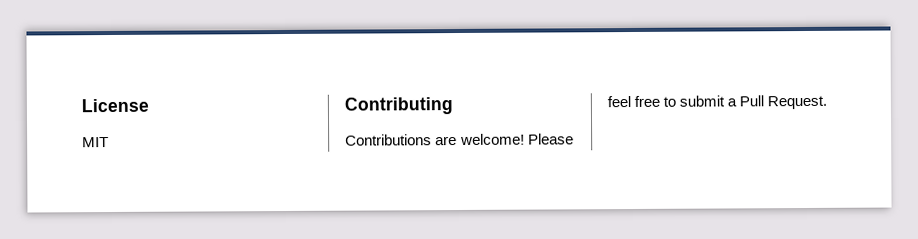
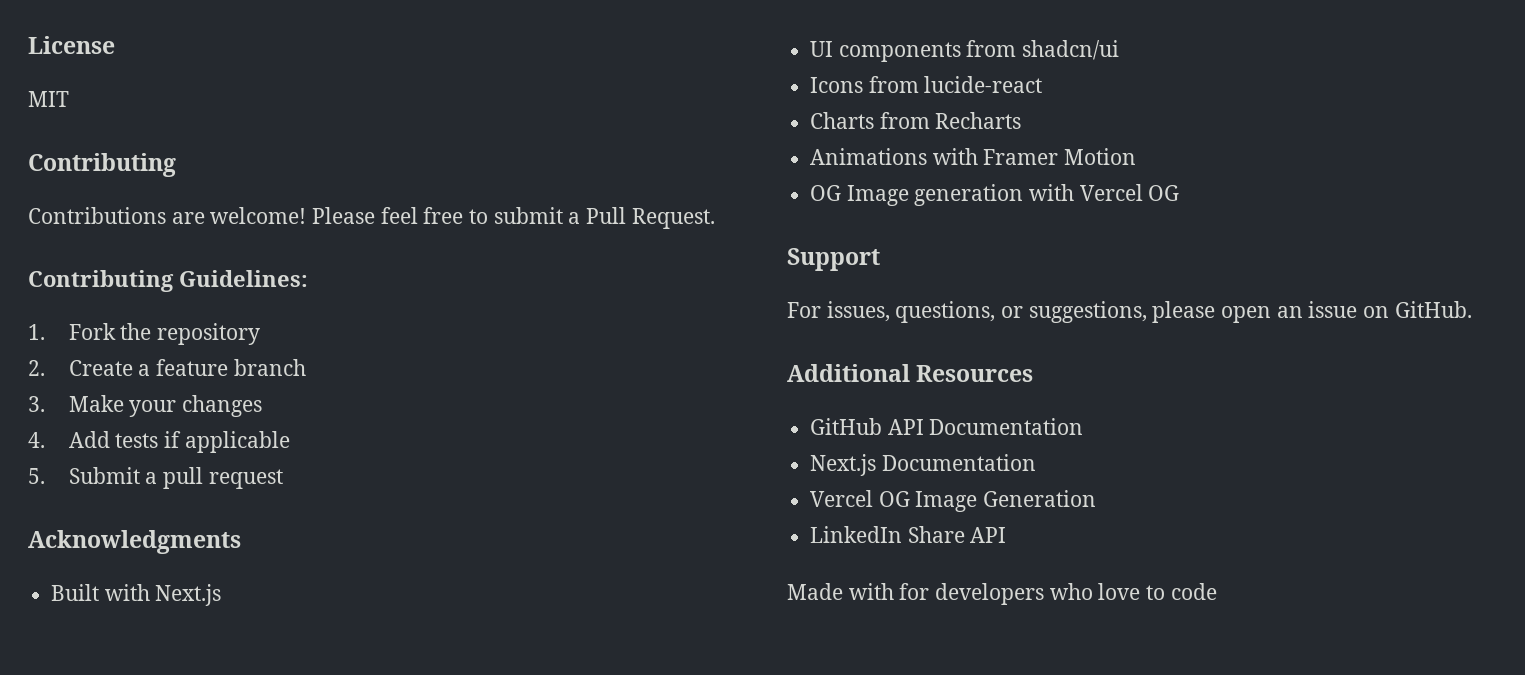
+ Contributing Guidelines:
+ 1. Fork the repository
+ 2. Create a feature branch
+ 3. Make your changes
+ 4. Add tests if applicable
+ 5. Submit a pull request
+ Acknowledgments
+ Built with Next.js
+ UI components from shadcn/ui
+ Icons from lucide-react
+ Charts from Recharts
+ Animations with Framer Motion
+ OG Image generation with Vercel OG
+ Support
+ For issues, questions, or suggestions, please open an issue on GitHub.
+ Additional Resources
+ GitHub API Documentation
+ Next.js Documentation
+ Vercel OG Image Generation
+ LinkedIn Share API
+ Made with for developers who love to code

